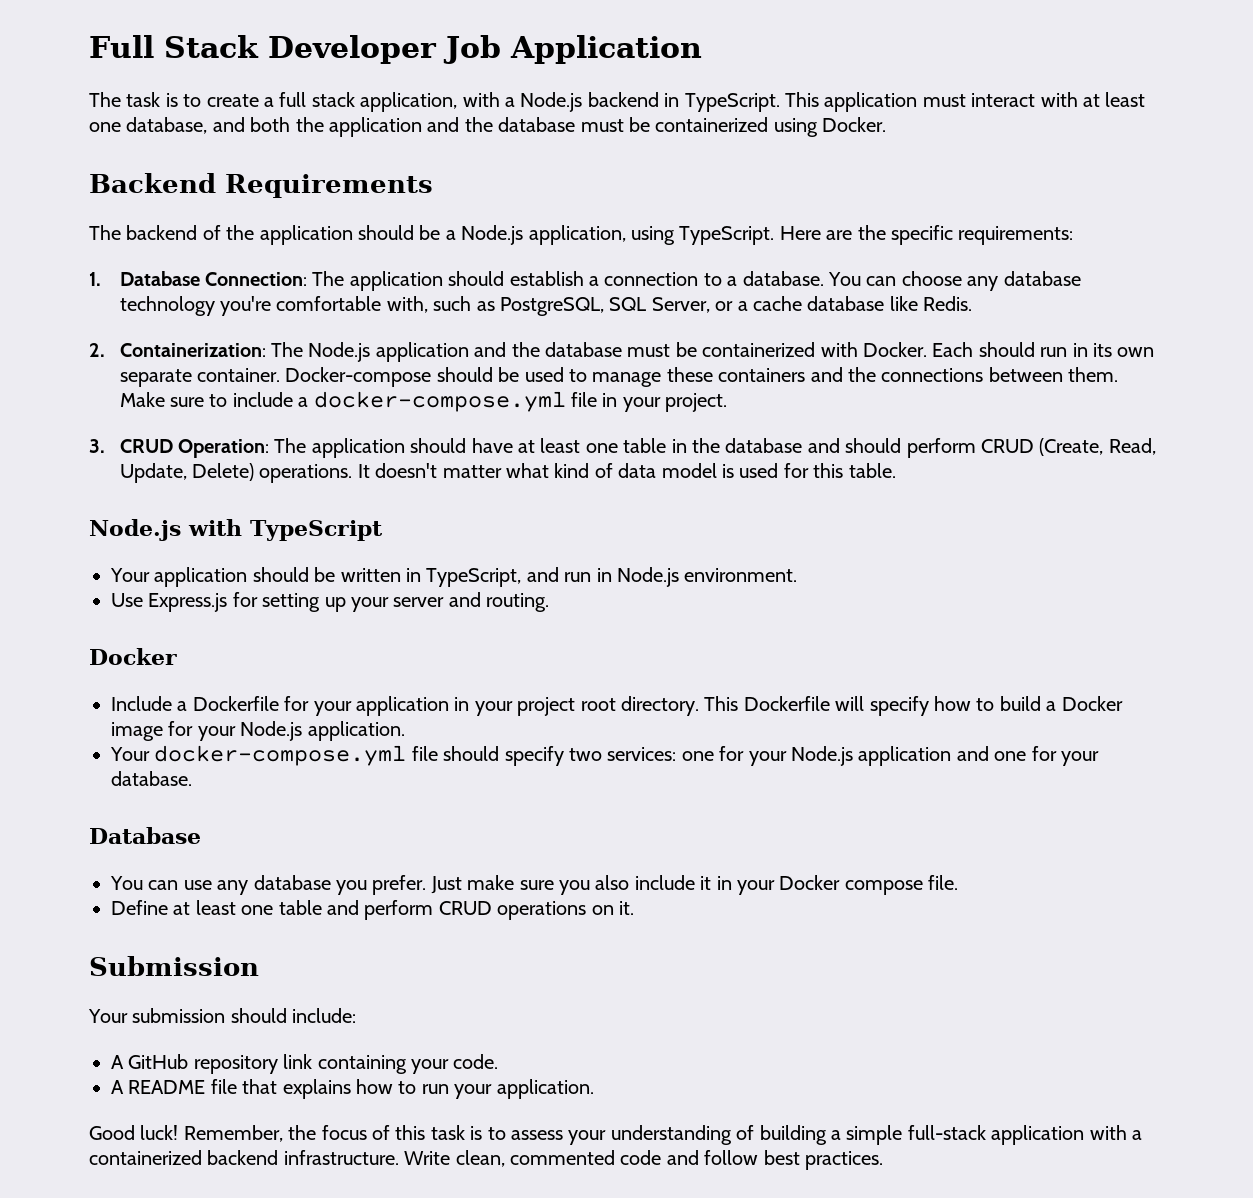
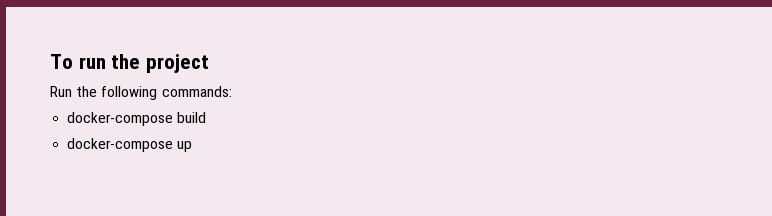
- Full Stack Developer Job Application
- The task is to create a full stack application, with a Node.js backend in TypeScript. This application must interact with at least one database, and both the application and the database must be containerized using Docker.
- Backend Requirements
- The backend of the application should be a Node.js application, using TypeScript. Here are the specific requirements:
- 1. Database Connection: The application should establish a connection to a database. You can choose any database technology you're comfortable with, such as PostgreSQL, SQL Server, or a cache database like Redis.
- 2. Containerization: The Node.js application and the database must be containerized with Docker. Each should run in its own separate container. Docker-compose should be used to manage these containers and the connections between them. Make sure to include a docker-compose.yml file in your project.
- 3. CRUD Operation: The application should have at least one table in the database and should perform CRUD (Create, Read, Update, Delete) operations. It doesn't matter what kind of data model is used for this table.
- Node.js with TypeScript
- Your application should be written in TypeScript, and run in Node.js environment.
- Use Express.js for setting up your server and routing.
- Docker
- Include a Dockerfile for your application in your project root directory. This Dockerfile will specify how to build a Docker image for your Node.js application.
- Your docker-compose.yml file should specify two services: one for your Node.js application and one for your database.
- Database
- You can use any database you prefer. Just make sure you also include it in your Docker compose file.
- Define at least one table and perform CRUD operations on it.
- Submission
- Your submission should include:
- A GitHub repository link containing your code.
- A README file that explains how to run your application.
- Good luck! Remember, the focus of this task is to assess your understanding of building a simple full-stack application with a containerized backend infrastructure. Write clean, commented code and follow best practices.
+ To run the project
+ Run the following commands:
+ docker-compose build
+ docker-compose up

